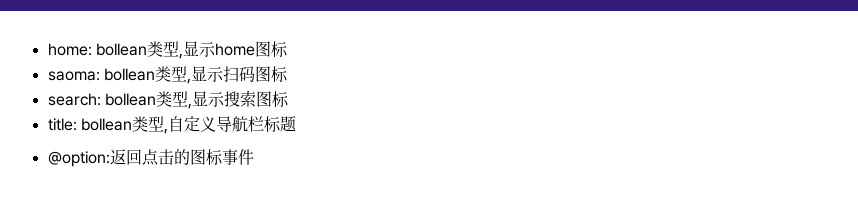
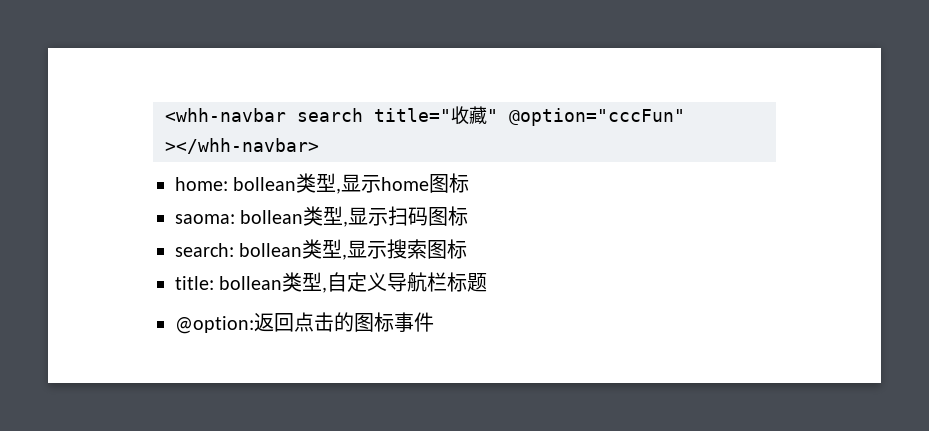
+ <whh-navbar search title="收藏" @option="cccFun" ></whh-navbar>

